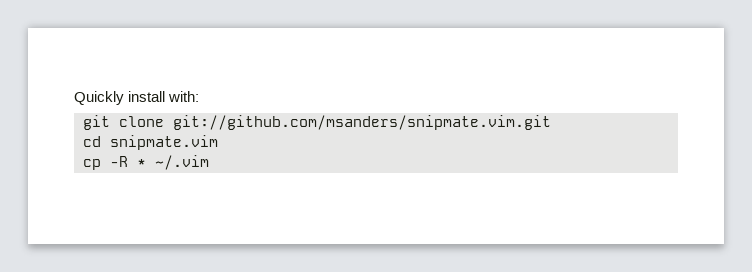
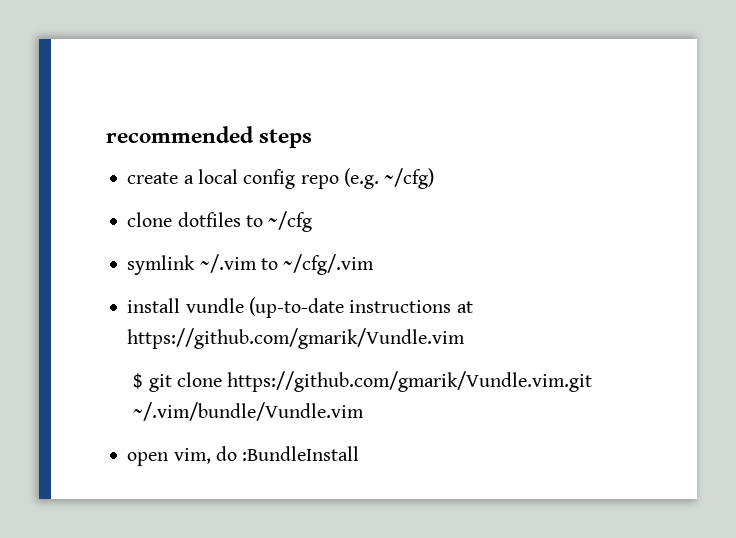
- Quickly install with:
- git clone git://github.com/msanders/snipmate.vim.git
- cd snipmate.vim
- cp -R * ~/.vim
+ recommended steps
+ create a local config repo (e.g. ~/cfg)
+ clone dotfiles to ~/cfg
+ symlink ~/.vim to ~/cfg/.vim
+ install vundle (up-to-date instructions at https://github.com/gmarik/Vundle.vim
+ $ git clone https://github.com/gmarik/Vundle.vim.git ~/.vim/bundle/Vundle.vim
+ open vim, do :BundleInstall

